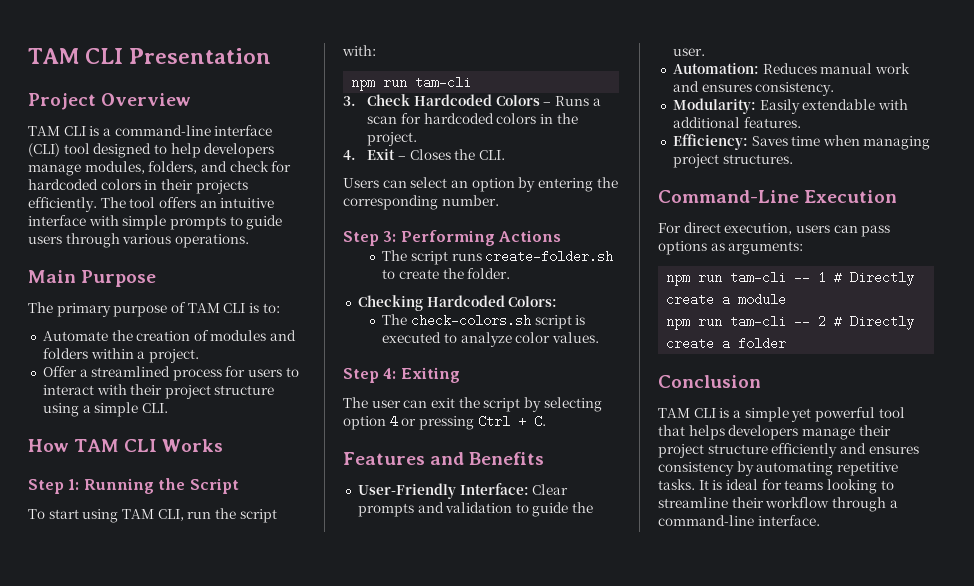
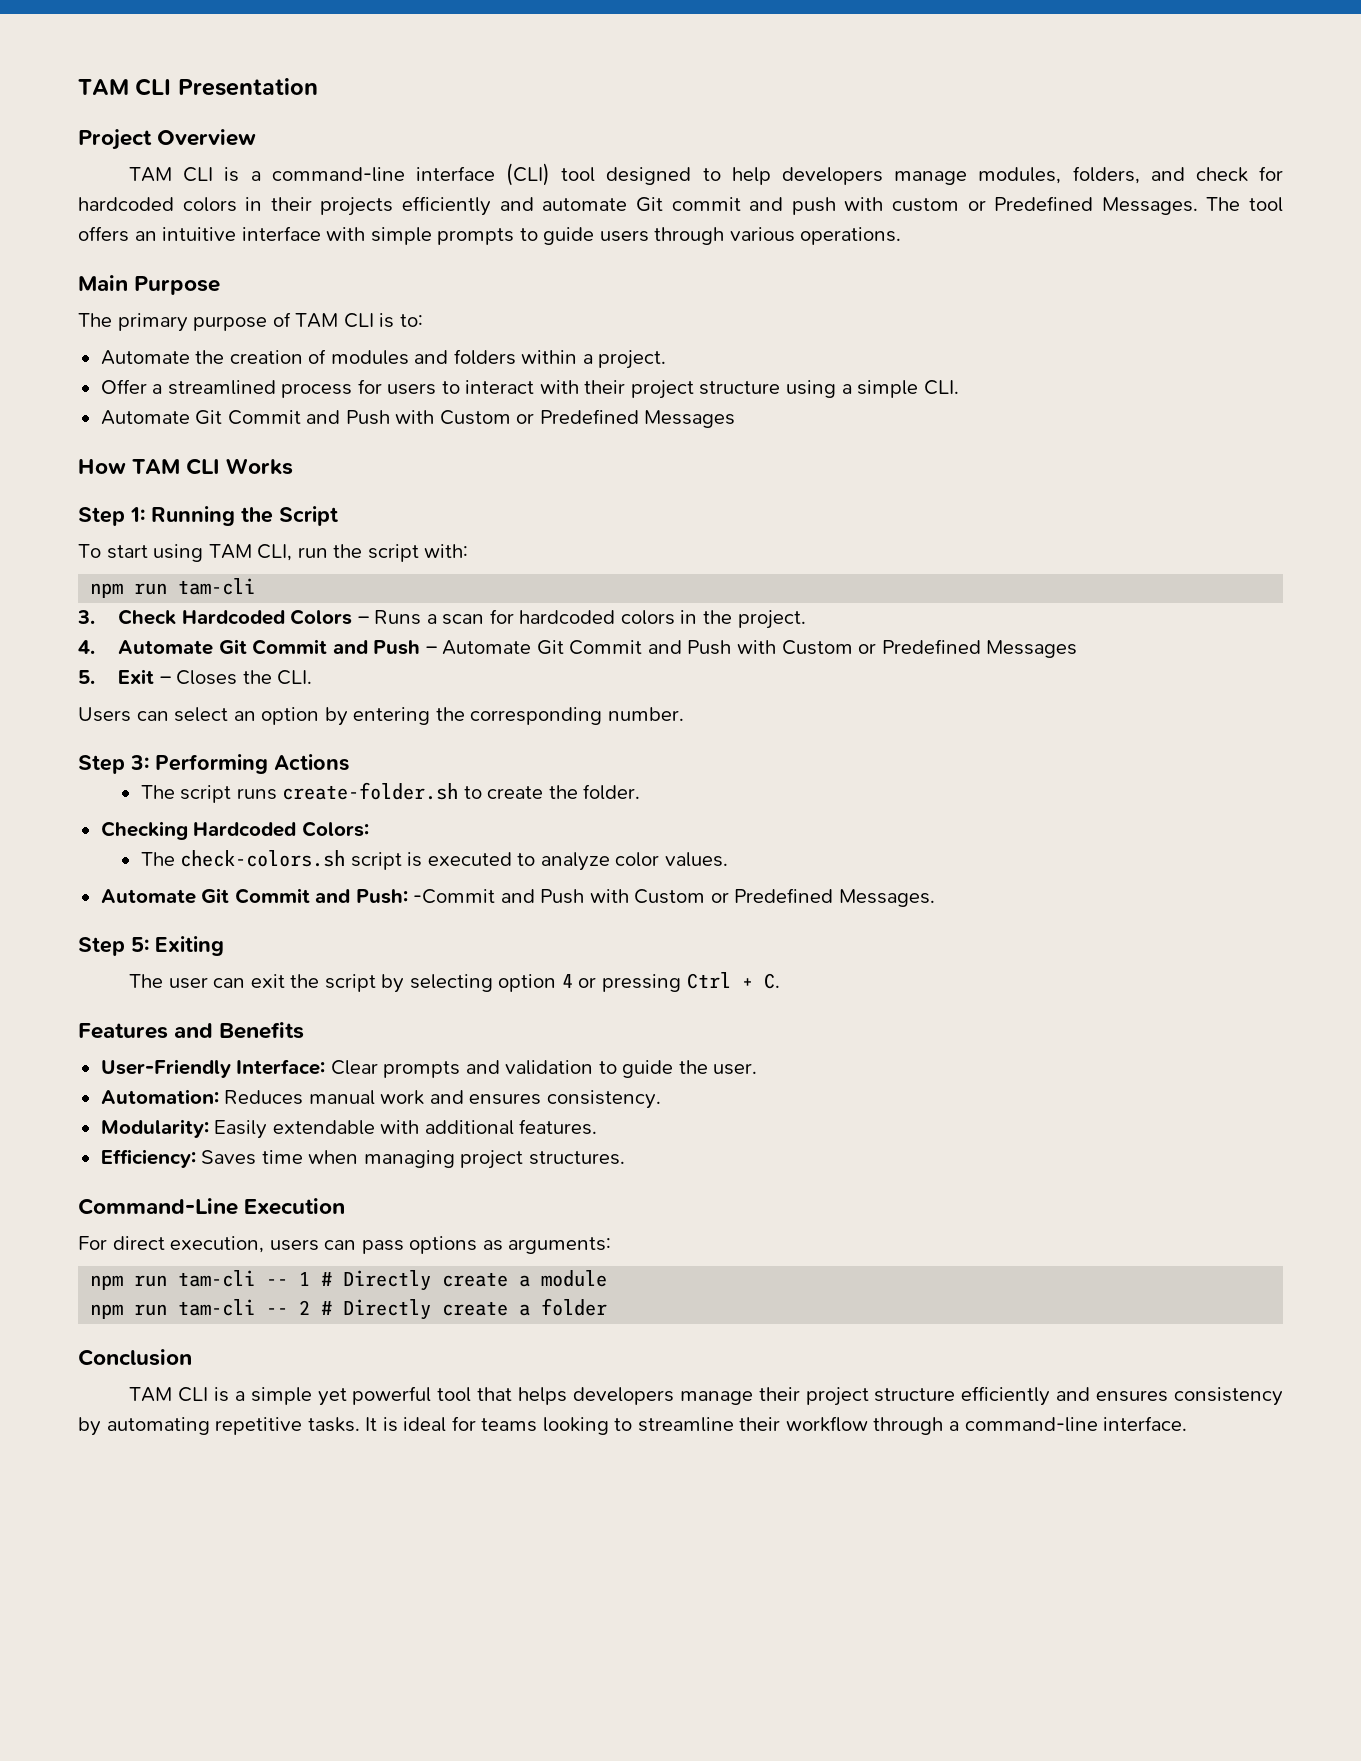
- TAM CLI is a command-line interface (CLI) tool designed to help developers manage modules, folders, and check for hardcoded colors in their projects efficiently.
+ TAM CLI is a command-line interface (CLI) tool designed to help developers manage modules, folders, and check for hardcoded colors in their projects efficiently and automate Git commit and push with custom or Predefined Messages.
  Offer a streamlined process for users to interact with their project structure using a simple CLI.
+ Automate Git Commit and Push with Custom or Predefined Messages
- 4. Exit – Closes the CLI.
+ 4. Automate Git Commit and Push – Automate Git Commit and Push with Custom or Predefined Messages
+ 5. Exit – Closes the CLI.
- Step 4: Exiting
+ Automate Git Commit and Push: -Commit and Push with Custom or Predefined Messages.
+ Step 5: Exiting

